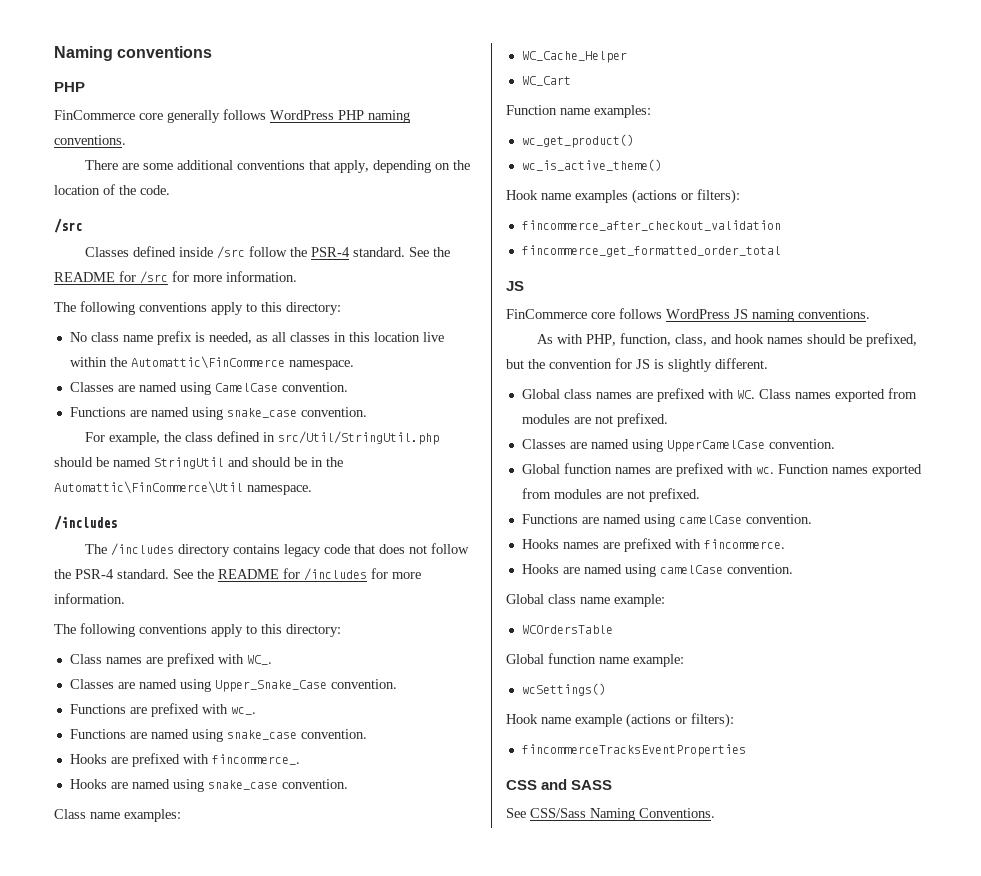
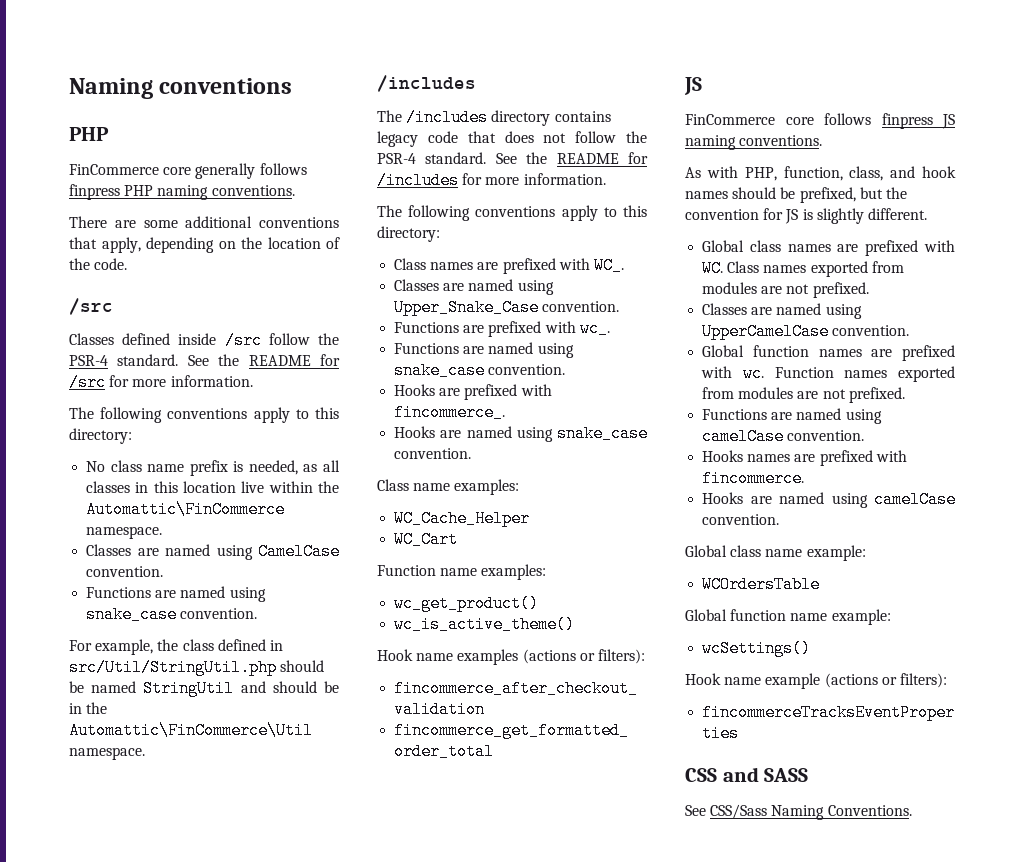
- FinCommerce core generally follows WordPress PHP naming conventions.
+ FinCommerce core generally follows finpress PHP naming conventions.
- FinCommerce core follows WordPress JS naming conventions.
+ FinCommerce core follows finpress JS naming conventions.

